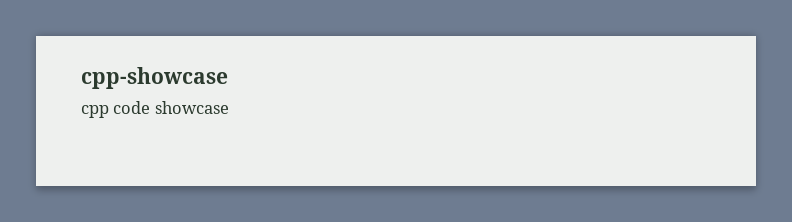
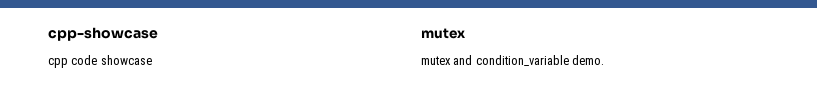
  cpp code showcase
+ mutex
+ mutex and condition_variable demo.

